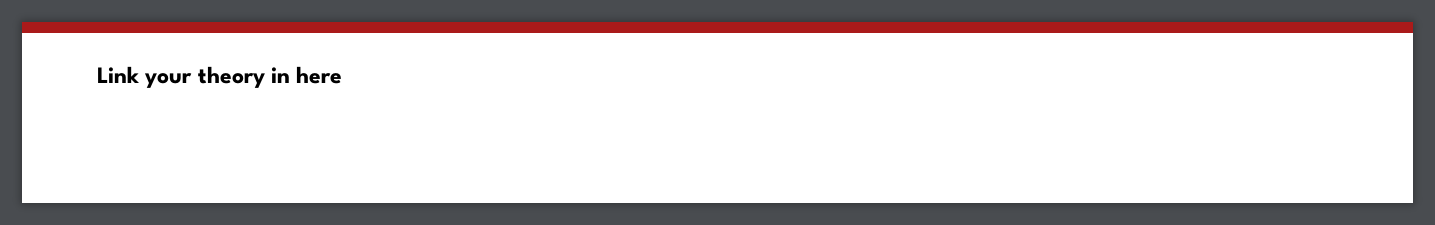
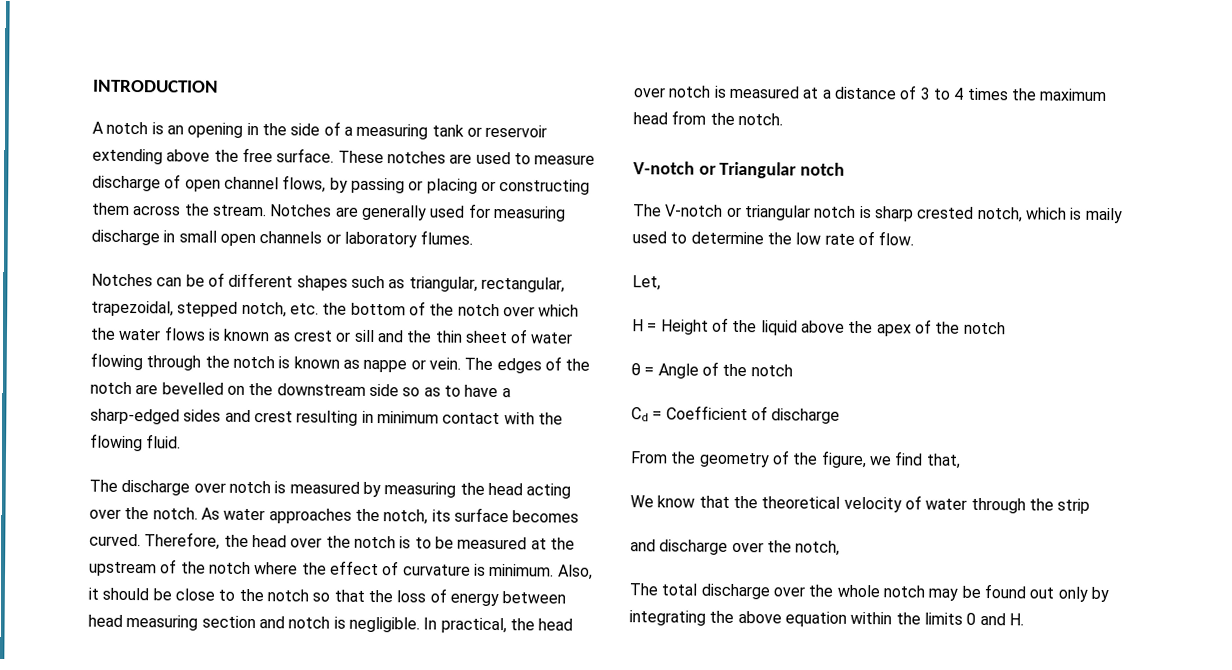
- Link your theory in here
+ INTRODUCTION
+ A notch is an opening in the side of a measuring tank or reservoir extending above the free surface. These notches are used to measure discharge of open channel flows, by passing or placing or constructing them across the stream. Notches are generally used for measuring discharge in small open channels or laboratory flumes.
+ Notches can be of different shapes such as triangular, rectangular, trapezoidal, stepped notch, etc. the bottom of the notch over which the water flows is known as crest or sill and the thin sheet of water flowing through the notch is known as nappe or vein. The edges of the notch are bevelled on the downstream side so as to have a sharp-edged sides and crest resulting in minimum contact with the flowing fluid.
+ The discharge over notch is measured by measuring the head acting over the notch. As water approaches the notch, its surface becomes curved. Therefore, the head over the notch is to be measured at the upstream of the notch where the effect of curvature is minimum. Also, it should be close to the notch so that the loss of energy between head measuring section and notch is negligible. In practical, the head over notch is measured at a distance of 3 to 4 times the maximum head from the notch.
+ V-notch or Triangular notch
+ The V-notch or triangular notch is sharp crested notch, which is maily used to determine the low rate of flow.
+ Let,
+ H = Height of the liquid above the apex of the notch
+ θ = Angle of the notch
+ Cd = Coefficient of discharge
+ From the geometry of the figure, we find that,
+ We know that the theoretical velocity of water through the strip
+ and discharge over the notch,
+ The total discharge over the whole notch may be found out only by integrating the above equation within the limits 0 and H.

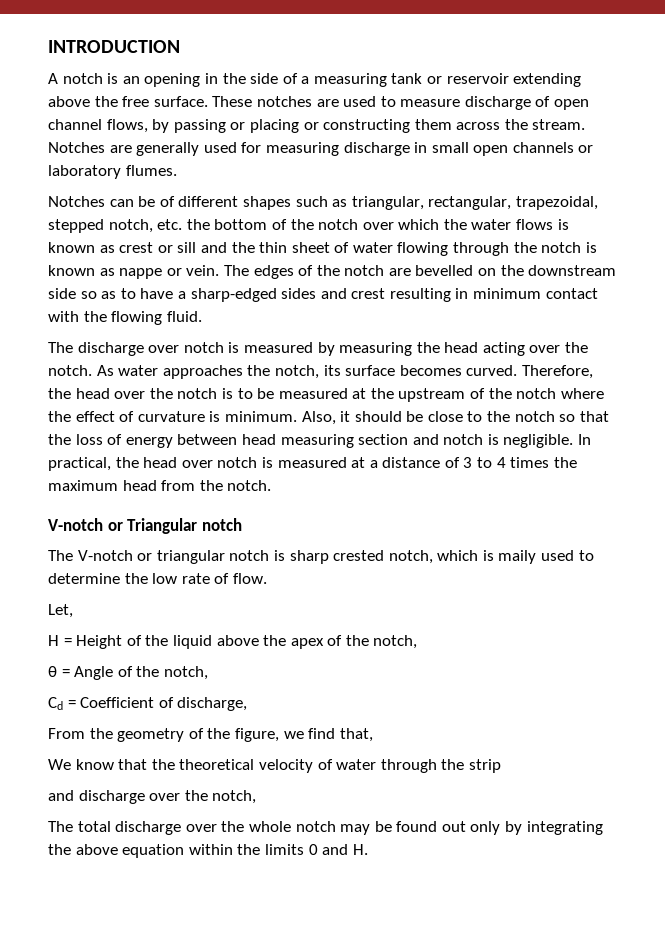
- H = Height of the liquid above the apex of the notch
+ H = Height of the liquid above the apex of the notch,
- θ = Angle of the notch
+ θ = Angle of the notch,
- Cd = Coefficient of discharge
+ Cd = Coefficient of discharge,

